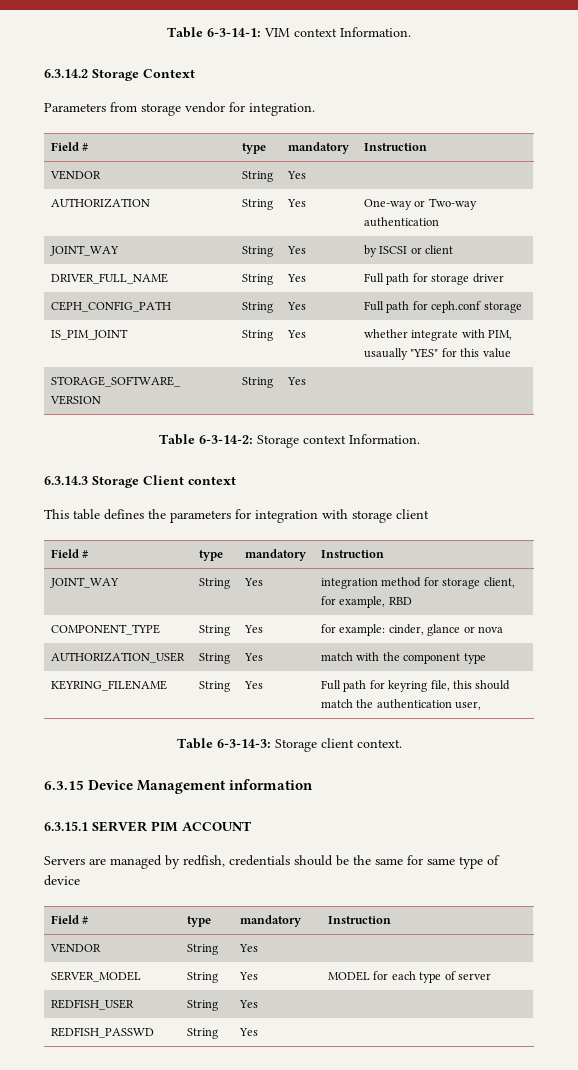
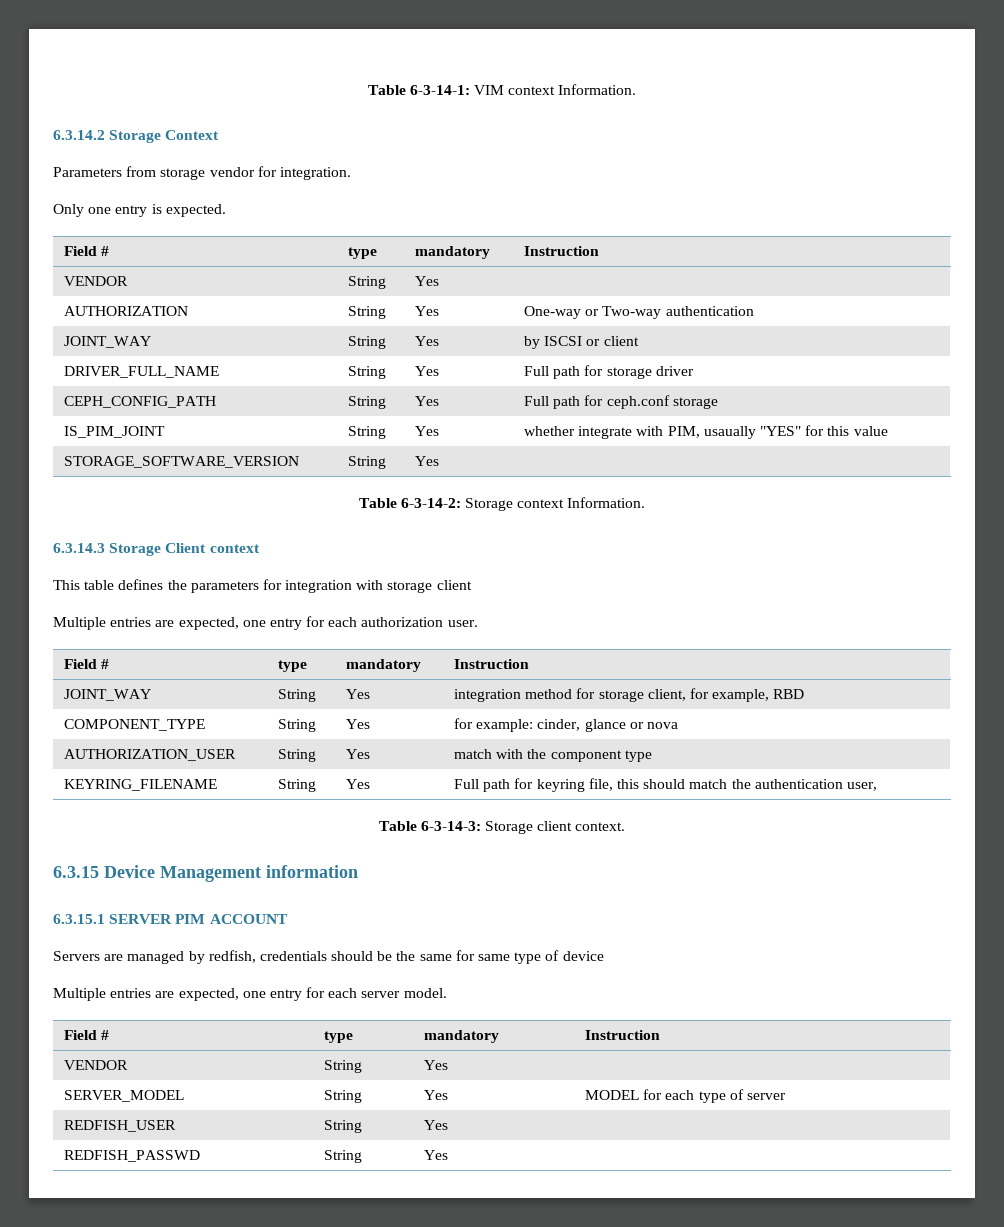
+ Only one entry is expected.
+ Multiple entries are expected, one entry for each authorization user.
+ Multiple entries are expected, one entry for each server model.

